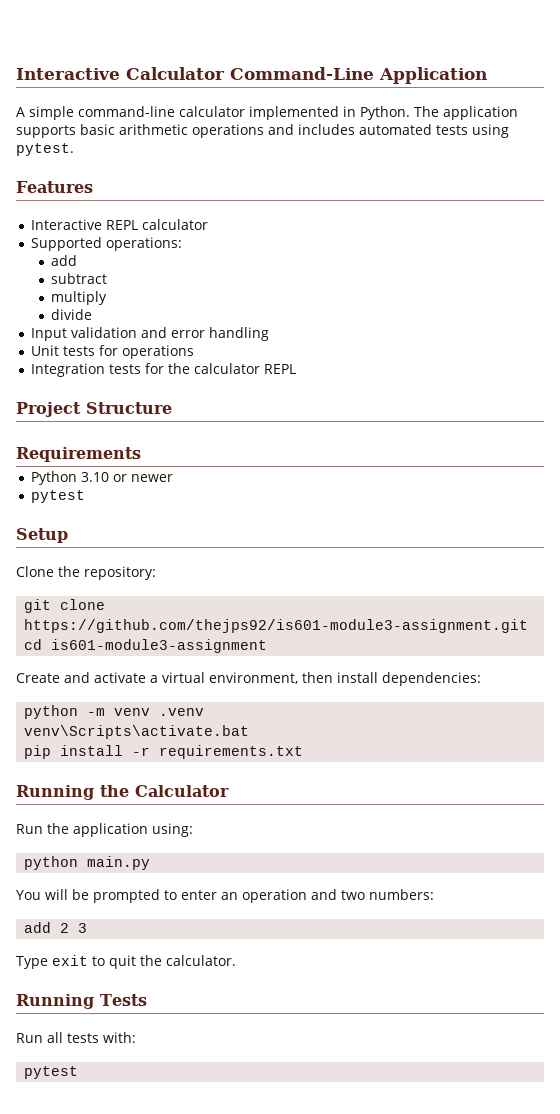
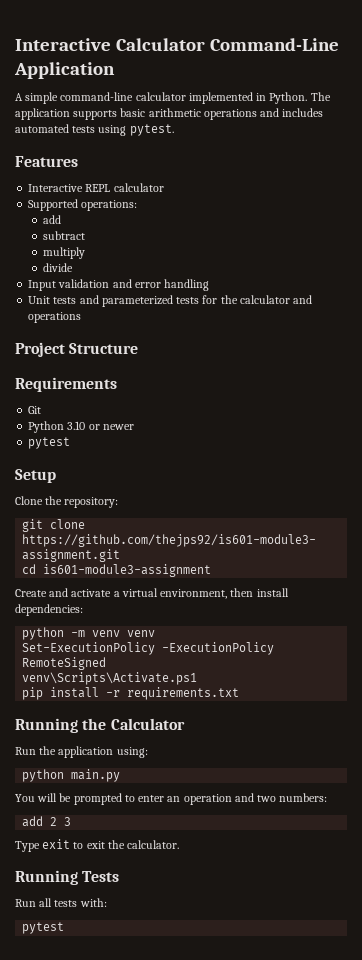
- Unit tests for operations
- Integration tests for the calculator REPL
+ Unit tests and parameterized tests for the calculator and operations
+ Git
- python -m venv .venv
- venv\Scripts\activate.bat
+ python -m venv venv
+ Set-ExecutionPolicy -ExecutionPolicy RemoteSigned
+ venv\Scripts\Activate.ps1
- Type exit to quit the calculator.
+ Type exit to exit the calculator.

